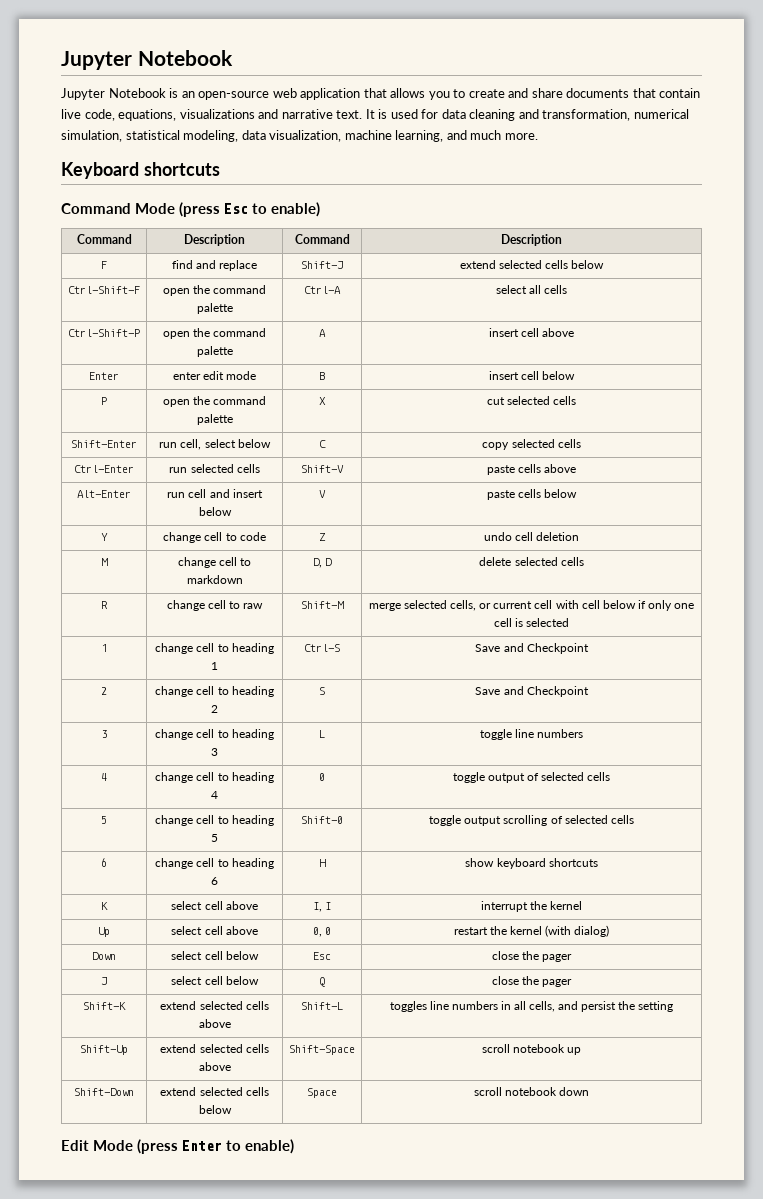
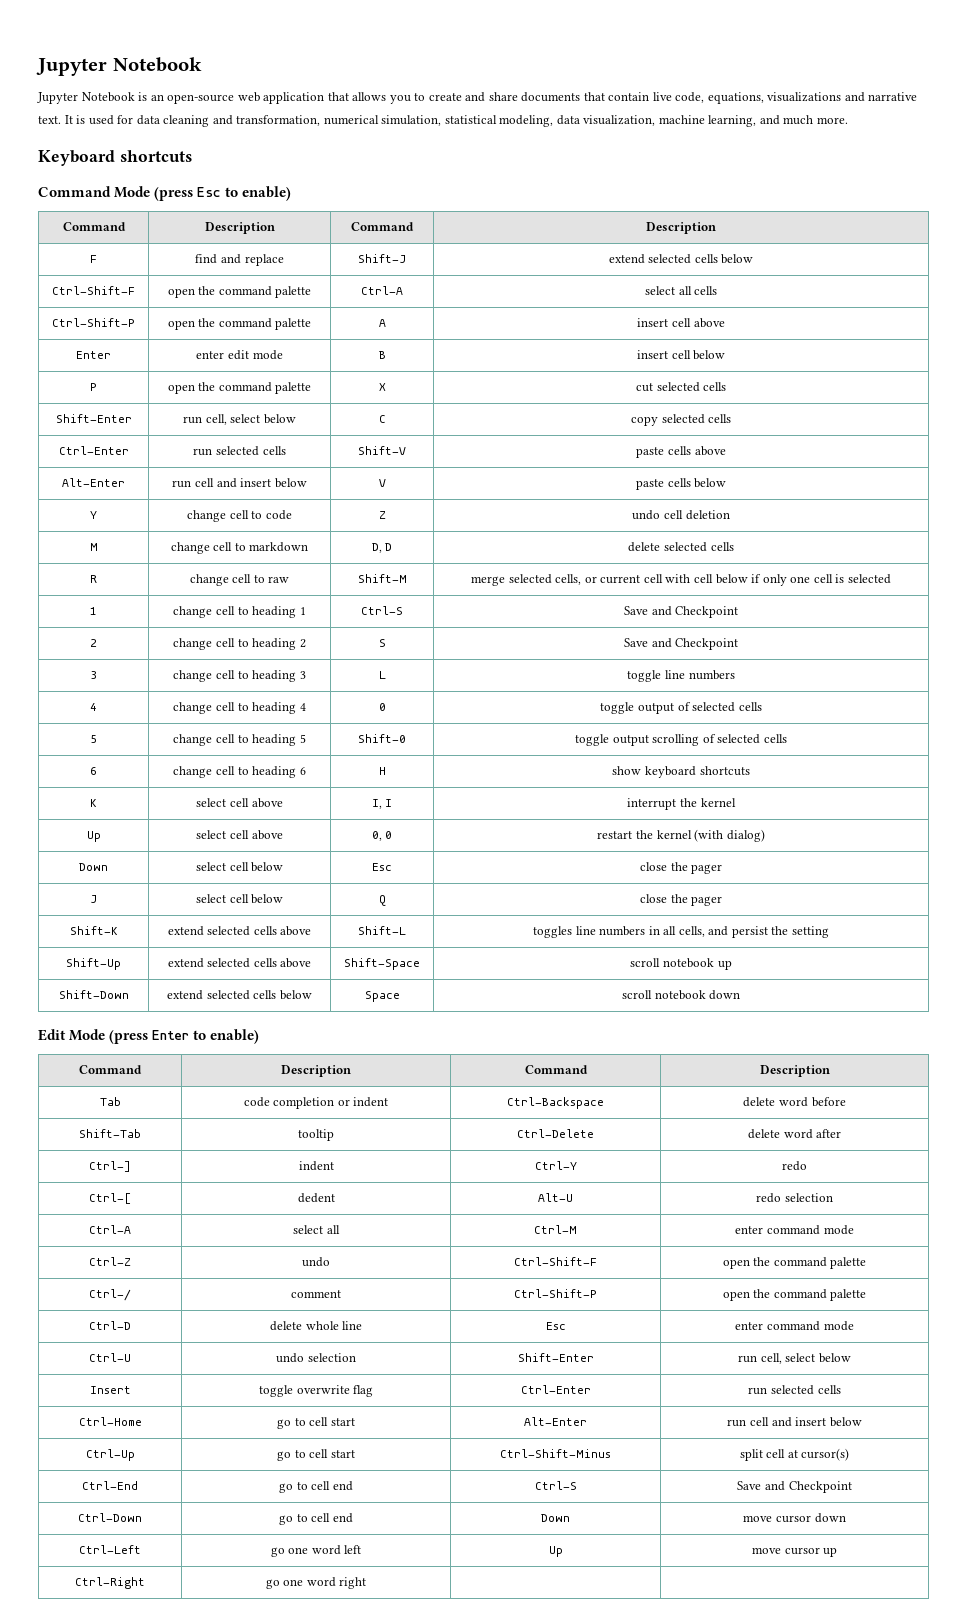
  Edit Mode (press Enter to enable)
+ Command | Description | Command | Description
+ Tab | code completion or indent | Ctrl-Backspace | delete word before
+ Shift-Tab | tooltip | Ctrl-Delete | delete word after
+ Ctrl-] | indent | Ctrl-Y | redo
+ Ctrl-[ | dedent | Alt-U | redo selection
+ Ctrl-A | select all | Ctrl-M | enter command mode
+ Ctrl-Z | undo | Ctrl-Shift-F | open the command palette
+ Ctrl-/ | comment | Ctrl-Shift-P | open the command palette
+ Ctrl-D | delete whole line | Esc | enter command mode
+ Ctrl-U | undo selection | Shift-Enter | run cell, select below
+ Insert | toggle overwrite flag | Ctrl-Enter | run selected cells
+ Ctrl-Home | go to cell start | Alt-Enter | run cell and insert below
+ Ctrl-Up | go to cell start | Ctrl-Shift-Minus | split cell at cursor(s)
+ Ctrl-End | go to cell end | Ctrl-S | Save and Checkpoint
+ Ctrl-Down | go to cell end | Down | move cursor down
+ Ctrl-Left | go one word left | Up | move cursor up
+ Ctrl-Right | go one word right | |

